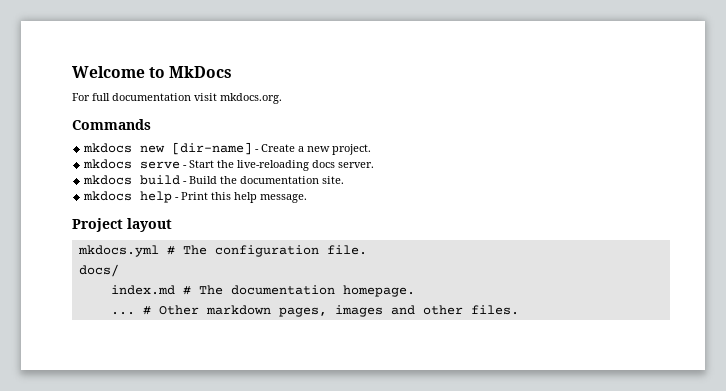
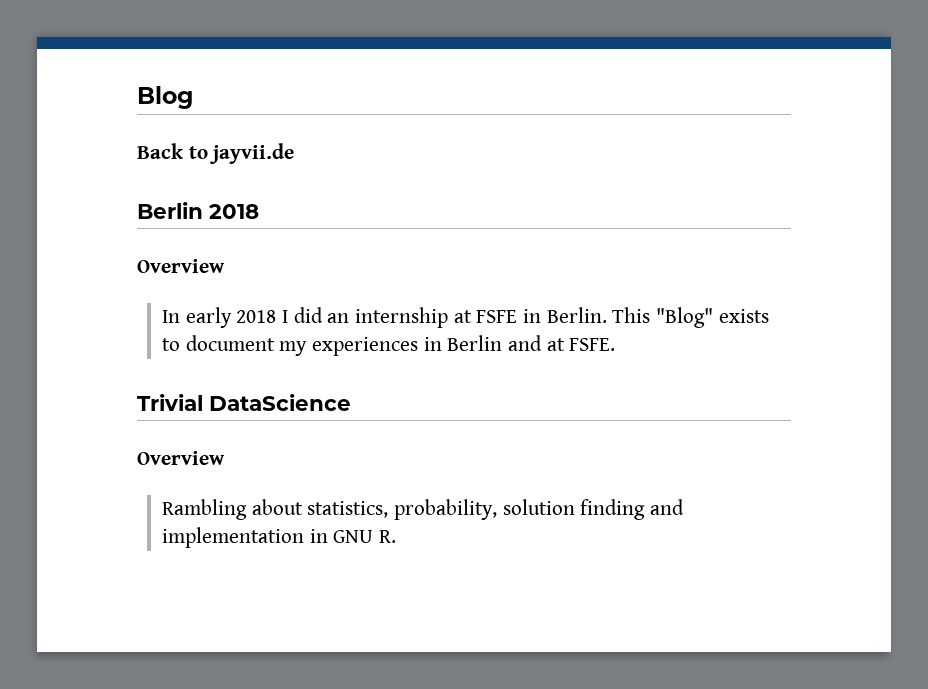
- Welcome to MkDocs
- For full documentation visit mkdocs.org.
- Commands
- mkdocs new [dir-name] - Create a new project.
- mkdocs serve - Start the live-reloading docs server.
- mkdocs build - Build the documentation site.
- mkdocs help - Print this help message.
- Project layout
- mkdocs.yml # The configuration file.
- docs/
- index.md # The documentation homepage.
- ... # Other markdown pages, images and other files.
+ Blog
+ Back to jayvii.de
+ Berlin 2018
+ Overview
+ In early 2018 I did an internship at FSFE in Berlin. This "Blog" exists to document my experiences in Berlin and at FSFE.
+ Trivial DataScience
+ Overview
+ Rambling about statistics, probability, solution finding and implementation in GNU R.

